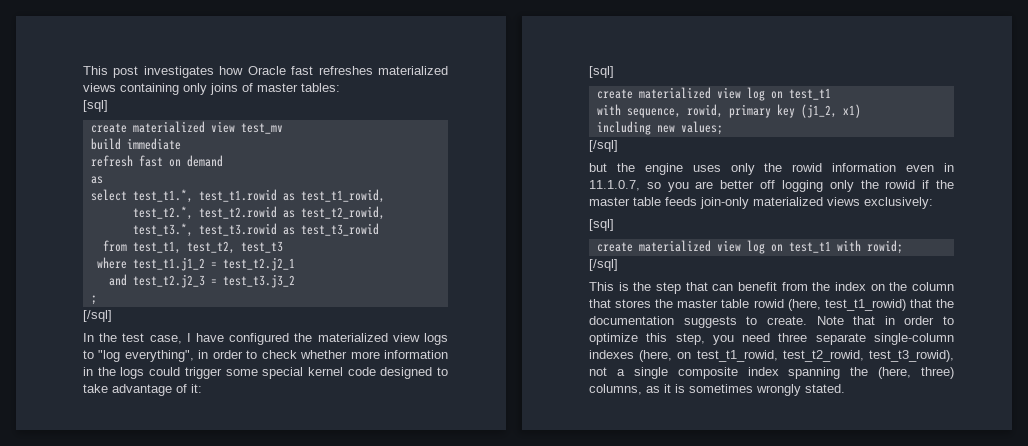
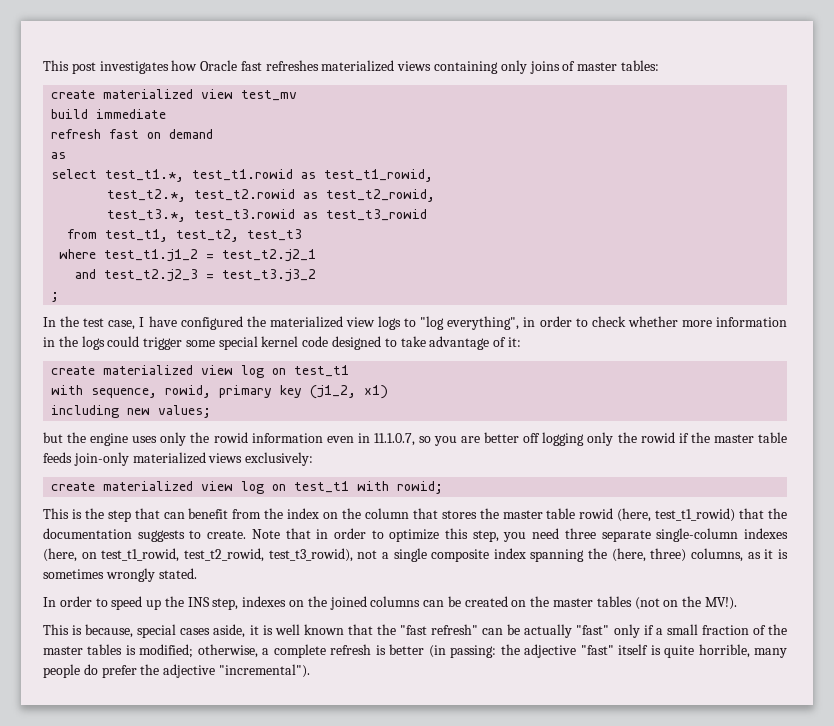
  This post investigates how Oracle fast refreshes materialized views containing only joins of master tables:
- [sql]
  ;
- [/sql]
  In the test case, I have configured the materialized view logs to "log everything", in order to check whether more information in the logs could trigger some special kernel code designed to take advantage of it:
- [sql]
  including new values;
- [/sql]
  but the engine uses only the rowid information even in 11.1.0.7, so you are better off logging only the rowid if the master table feeds join-only materialized views exclusively:
- [sql]
  create materialized view log on test_t1 with rowid;
- [/sql]
+ In order to speed up the INS step, indexes on the joined columns can be created on the master tables (not on the MV!).
+ This is because, special cases aside, it is well known that the "fast refresh" can be actually "fast" only if a small fraction of the master tables is modified; otherwise, a complete refresh is better (in passing: the adjective "fast" itself is quite horrible, many people do prefer the adjective "incremental").

